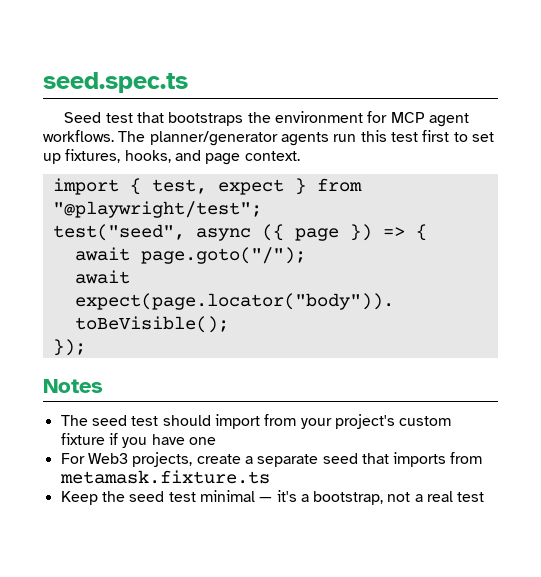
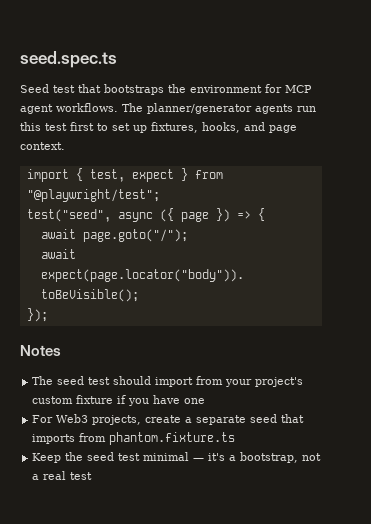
- For Web3 projects, create a separate seed that imports from metamask.fixture.ts
+ For Web3 projects, create a separate seed that imports from phantom.fixture.ts

